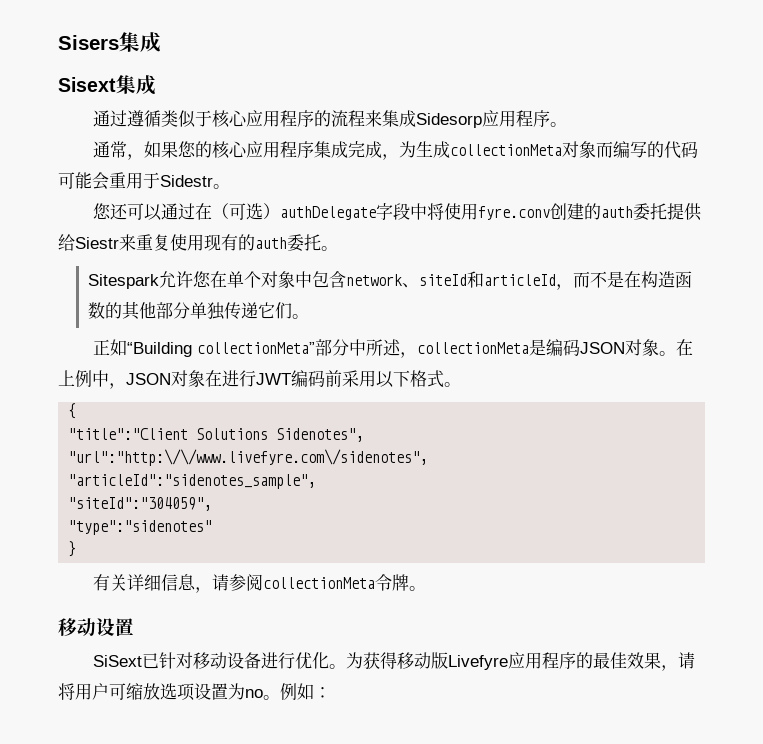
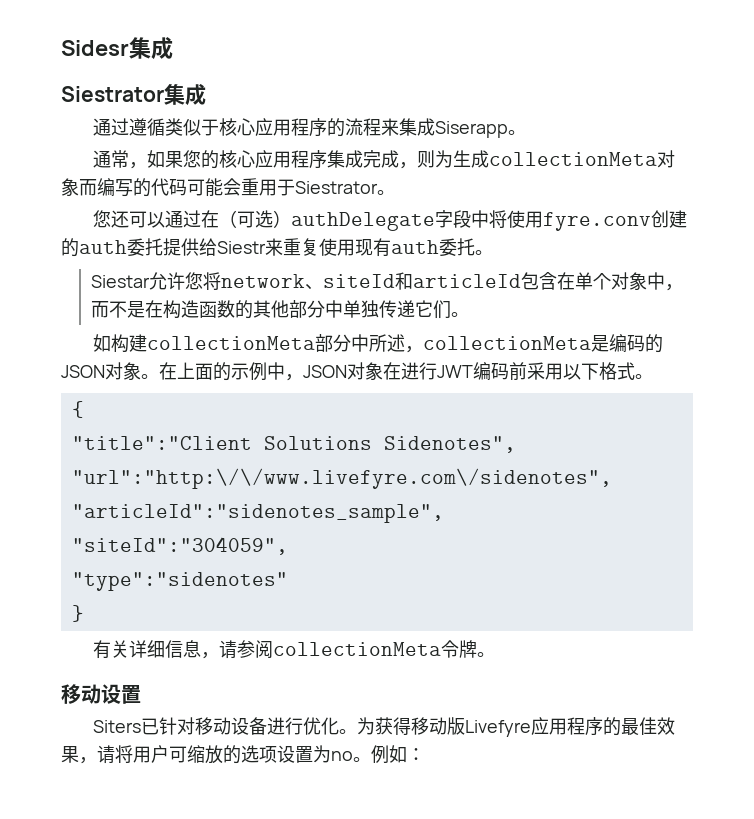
- Sisers集成
- Sisext集成
+ Sidesr集成
+ Siestrator集成
- 通过遵循类似于核心应用程序的流程来集成Sidesorp应用程序。
+ 通过遵循类似于核心应用程序的流程来集成Siserapp。
- 通常，如果您的核心应用程序集成完成，为生成collectionMeta对象而编写的代码可能会重用于Sidestr。
+ 通常，如果您的核心应用程序集成完成，则为生成collectionMeta对象而编写的代码可能会重用于Siestrator。
- 您还可以通过在（可选）authDelegate字段中将使用fyre.conv创建的auth委托提供给Siestr来重复使用现有的auth委托。
+ 您还可以通过在（可选）authDelegate字段中将使用fyre.conv创建的auth委托提供给Siestr来重复使用现有auth委托。
- Sitespark允许您在单个对象中包含network、siteId和articleId，而不是在构造函数的其他部分单独传递它们。
+ Siestar允许您将network、siteId和articleId包含在单个对象中，而不是在构造函数的其他部分中单独传递它们。
- 正如“Building collectionMeta”部分中所述，collectionMeta是编码JSON对象。
+ 如构建collectionMeta部分中所述，collectionMeta是编码的JSON对象。
- 在上例中，JSON对象在进行JWT编码前采用以下格式。
+ 在上面的示例中，JSON对象在进行JWT编码前采用以下格式。
- SiSext已针对移动设备进行优化。
+ Siters已针对移动设备进行优化。
- 为获得移动版Livefyre应用程序的最佳效果，请将用户可缩放选项设置为no。
+ 为获得移动版Livefyre应用程序的最佳效果，请将用户可缩放的选项设置为no。

